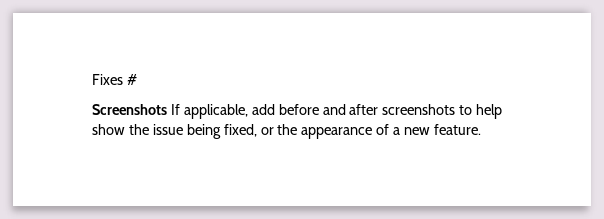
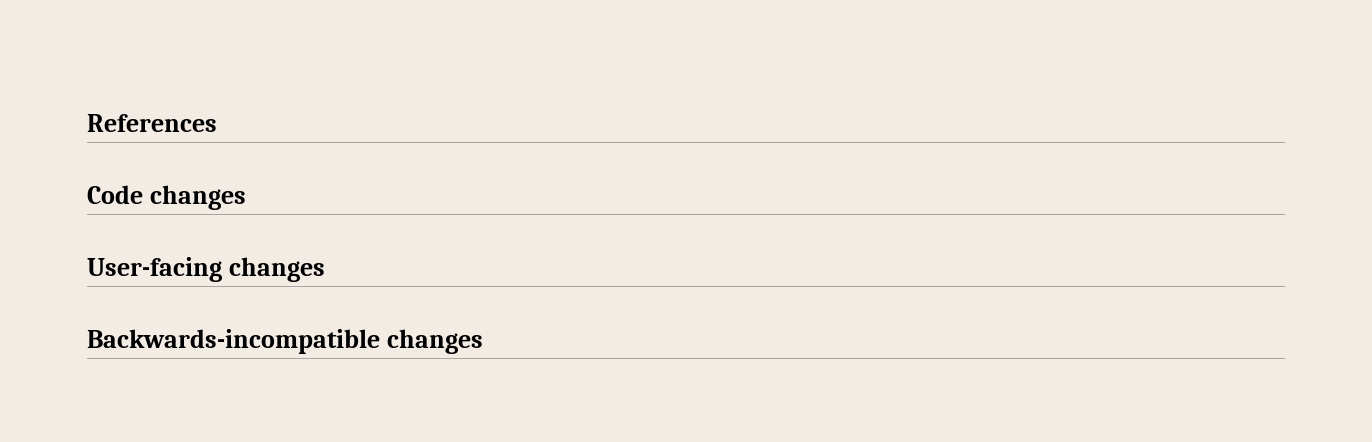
- Fixes #
- Screenshots If applicable, add before and after screenshots to help show the issue being fixed, or the appearance of a new feature.
+ References
+ Code changes
+ User-facing changes
+ Backwards-incompatible changes

